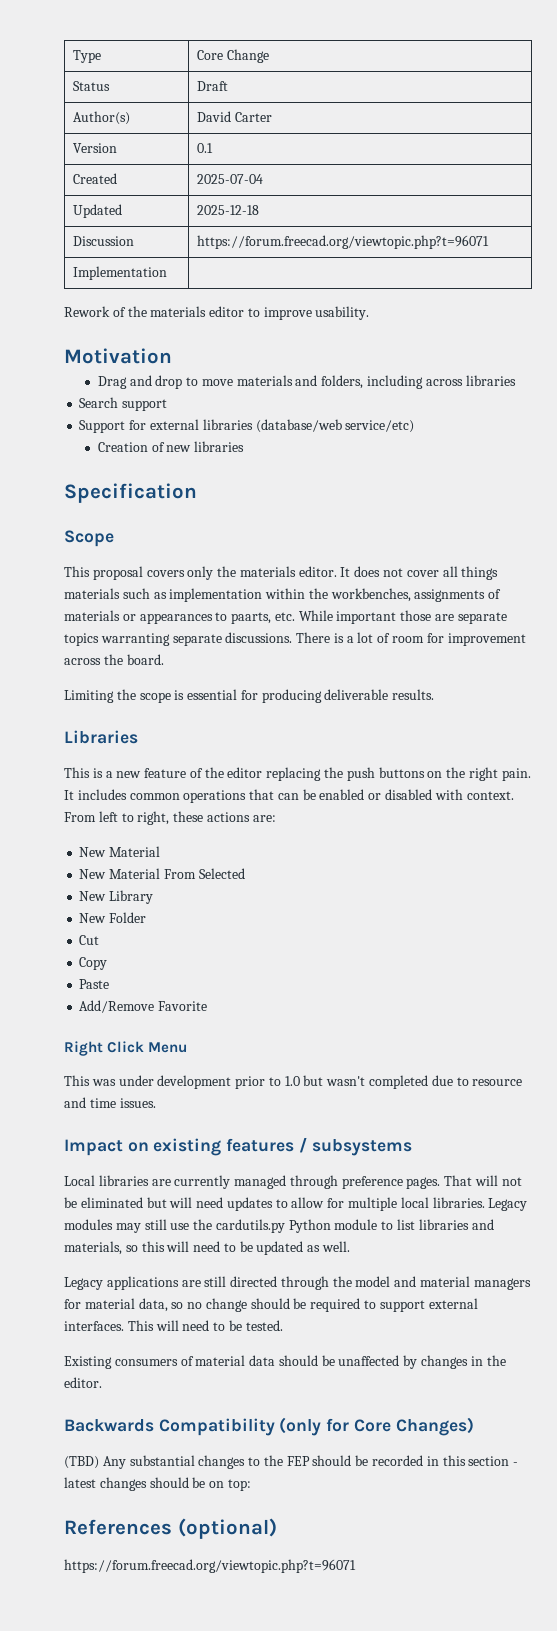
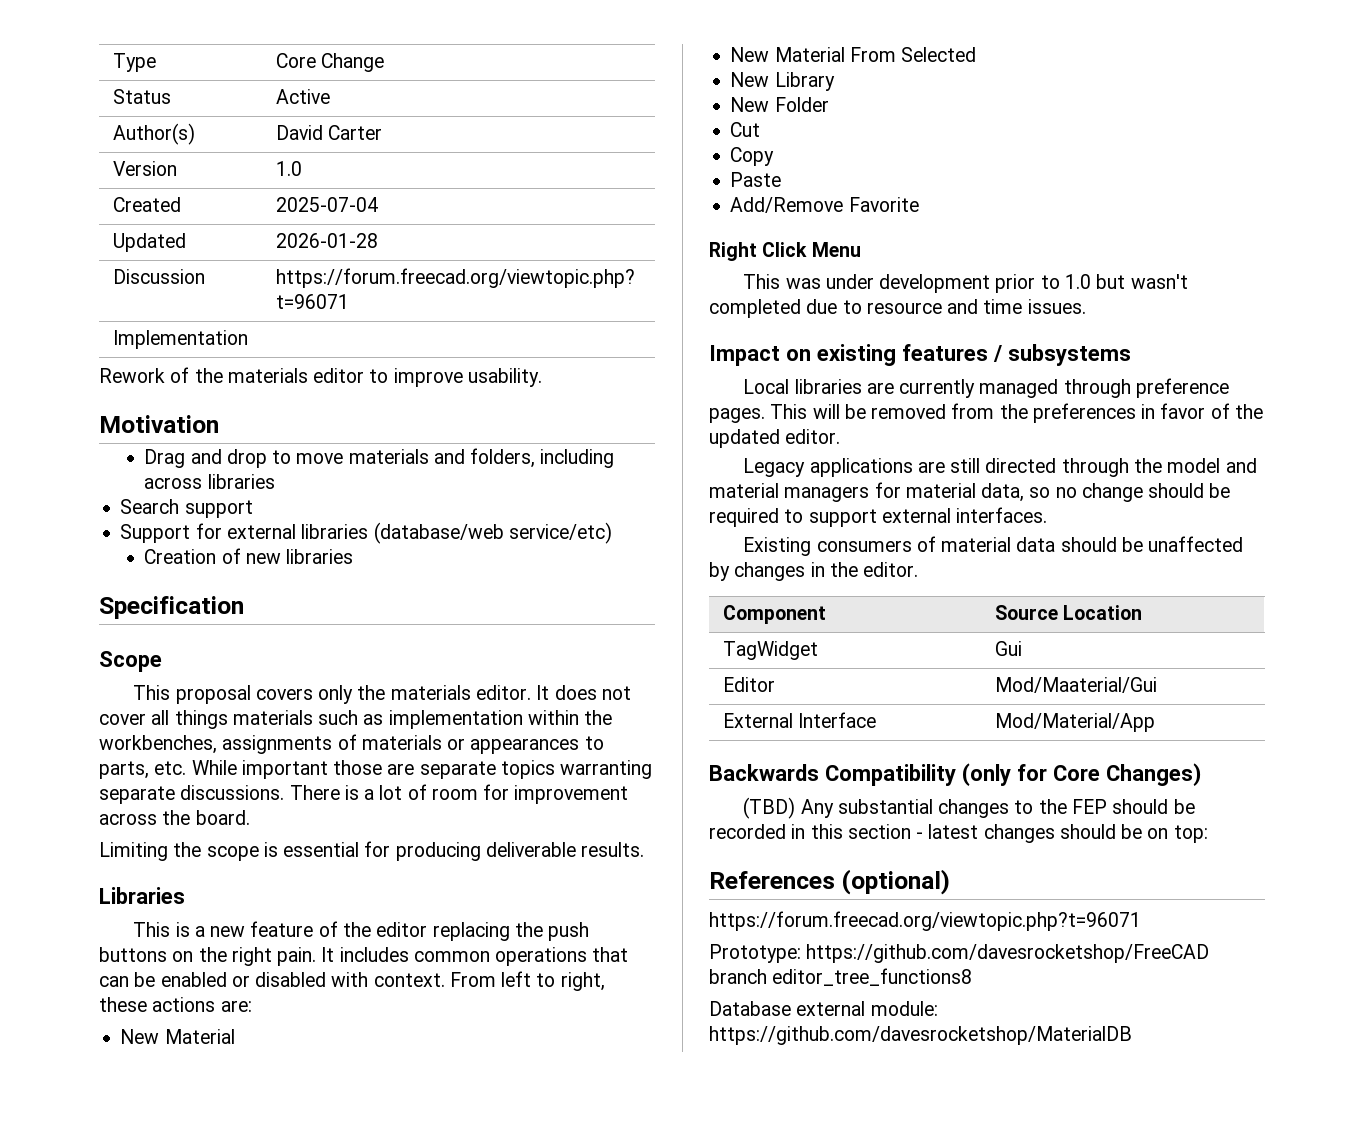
- Status | Draft
+ Status | Active
- Version | 0.1
+ Version | 1.0
- Updated | 2025-12-18
+ Updated | 2026-01-28
- It does not cover all things materials such as implementation within the workbenches, assignments of materials or appearances to paarts, etc. While important those are separate topics warranting separate discussions.
+ It does not cover all things materials such as implementation within the workbenches, assignments of materials or appearances to parts, etc. While important those are separate topics warranting separate discussions.
- That will not be eliminated but will need updates to allow for multiple local libraries. Legacy modules may still use the cardutils.py Python module to list libraries and materials, so this will need to be updated as well.
+ This will be removed from the preferences in favor of the updated editor.
- This will need to be tested.
+ Component | Source Location
+ TagWidget | Gui
+ Editor | Mod/Maaterial/Gui
+ External Interface | Mod/Material/App
+ Prototype: https://github.com/davesrocketshop/FreeCAD branch editor_tree_functions8
+ Database external module: https://github.com/davesrocketshop/MaterialDB

